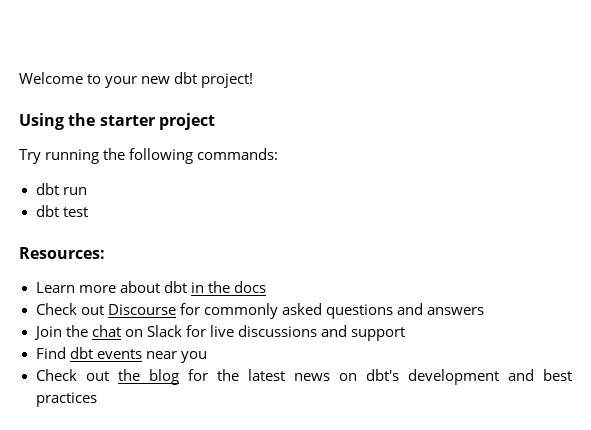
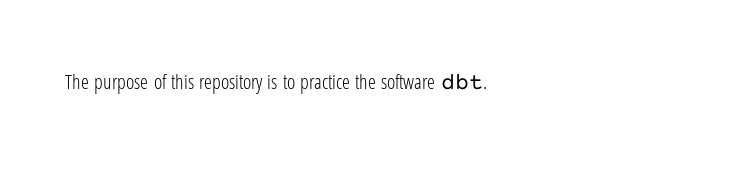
- Welcome to your new dbt project!
- Using the starter project
- Try running the following commands:
- dbt run
- dbt test
- Resources:
- Learn more about dbt in the docs
- Check out Discourse for commonly asked questions and answers
- Join the chat on Slack for live discussions and support
- Find dbt events near you
- Check out the blog for the latest news on dbt's development and best practices
+ The purpose of this repository is to practice the software dbt.

